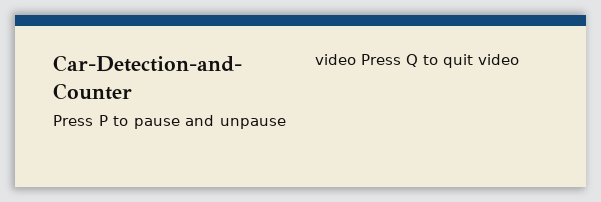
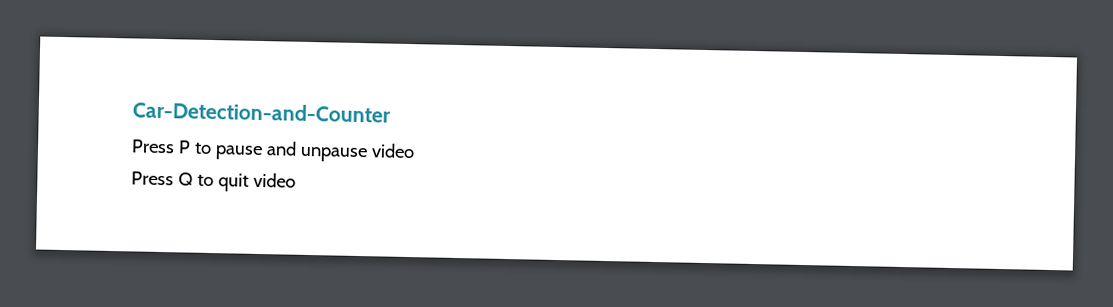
- Press P to pause and unpause video Press Q to quit video
+ Press P to pause and unpause video
+ Press Q to quit video

